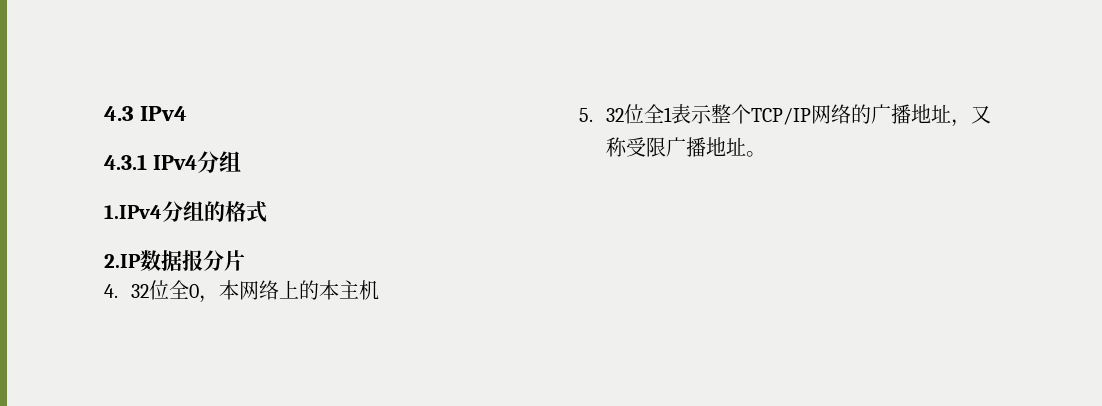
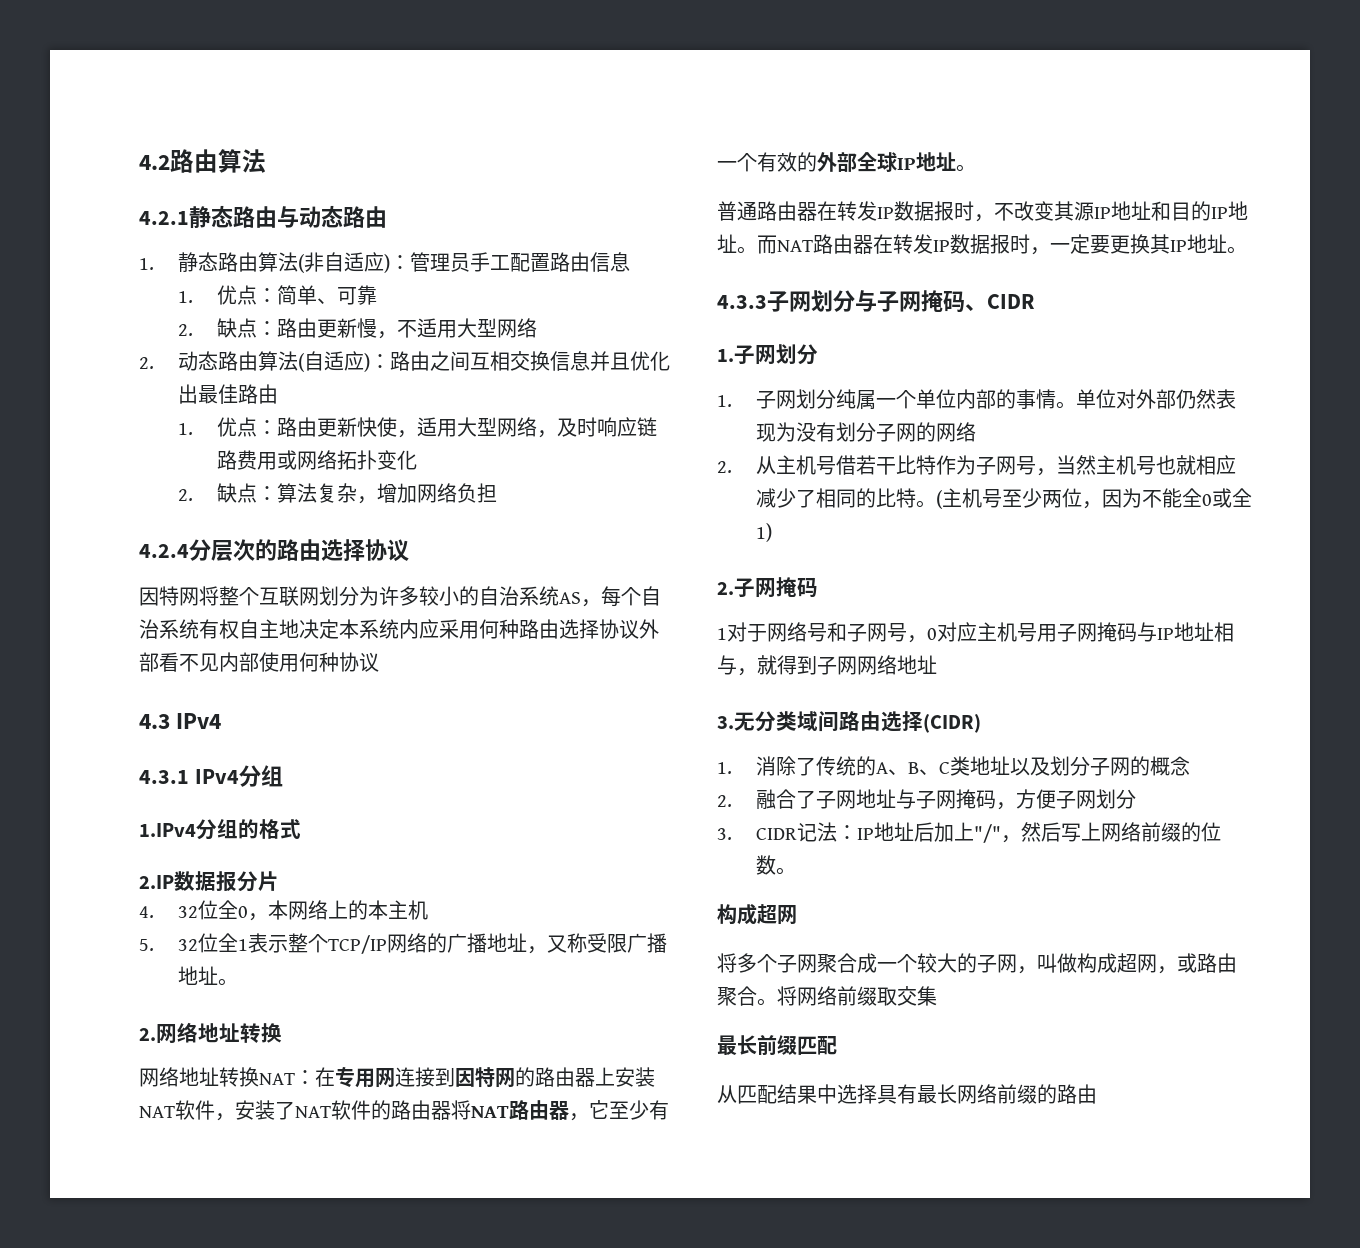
+ 4.2路由算法
+ 4.2.1静态路由与动态路由
+ 1.静态路由算法(非自适应)：管理员手工配置路由信息
+ 1.优点：简单、可靠
+ 2.缺点：路由更新慢，不适用大型网络
+ 2.动态路由算法(自适应)：路由之间互相交换信息并且优化出最佳路由
+ 1.优点：路由更新快使，适用大型网络，及时响应链路费用或网络拓扑变化
+ 2.缺点：算法复杂，增加网络负担
+ 4.2.4分层次的路由选择协议
+ 因特网将整个互联网划分为许多较小的自治系统AS，每个自治系统有权自主地决定本系统内应采用何种路由选择协议外部看不见内部使用何种协议
+ 2.网络地址转换
+ 网络地址转换NAT：在专用网连接到因特网的路由器上安装NAT软件，安装了NAT软件的路由器将NAT路由器，它至少有一个有效的外部全球IP地址。
+ 普通路由器在转发IP数据报时，不改变其源IP地址和目的IP地址。而NAT路由器在转发IP数据报时，一定要更换其IP地址。
+ 4.3.3子网划分与子网掩码、CIDR
+ 1.子网划分
+ 1.子网划分纯属一个单位内部的事情。单位对外部仍然表现为没有划分子网的网络
+ 2.从主机号借若干比特作为子网号，当然主机号也就相应减少了相同的比特。(主机号至少两位，因为不能全0或全1)
+ 2.子网掩码
+ 1对于网络号和子网号，0对应主机号用子网掩码与IP地址相与，就得到子网网络地址
+ 3.无分类域间路由选择(CIDR)
+ 1.消除了传统的A、B、C类地址以及划分子网的概念
+ 2.融合了子网地址与子网掩码，方便子网划分
+ 3. CIDR记法：IP地址后加上"/"，然后写上网络前缀的位数。
+ 构成超网
+ 将多个子网聚合成一个较大的子网，叫做构成超网，或路由聚合。将网络前缀取交集
+ 最长前缀匹配
+ 从匹配结果中选择具有最长网络前缀的路由

